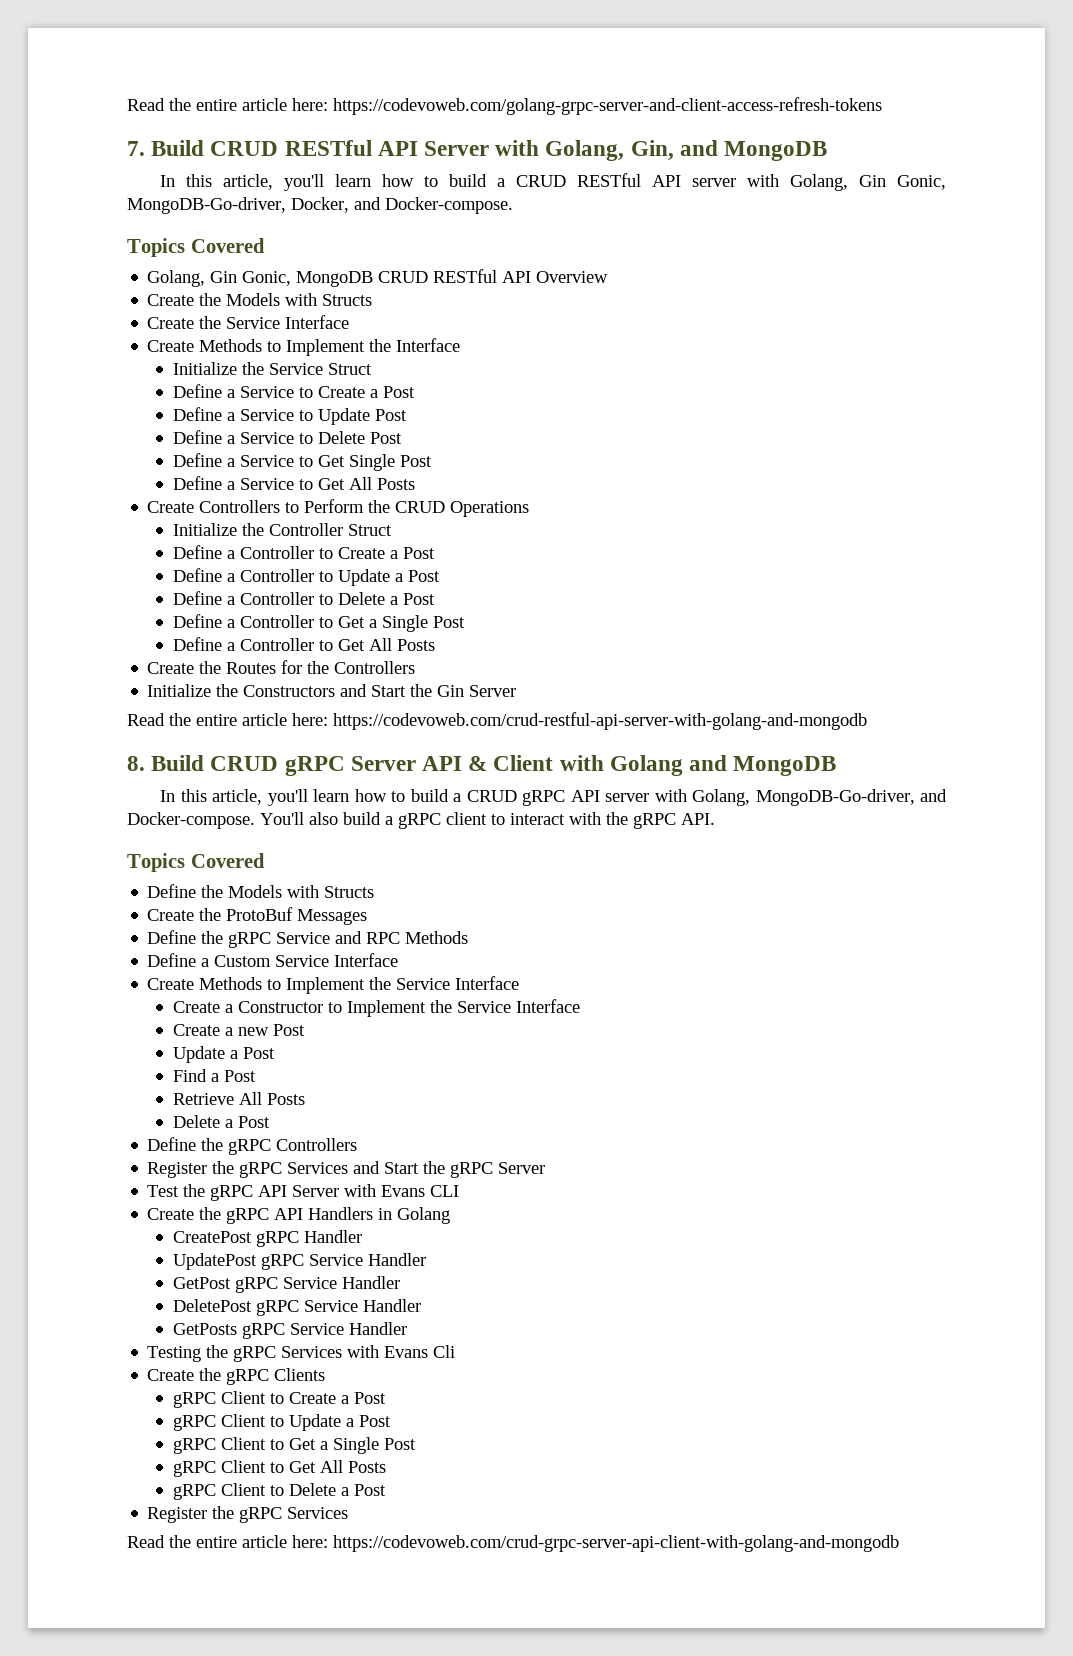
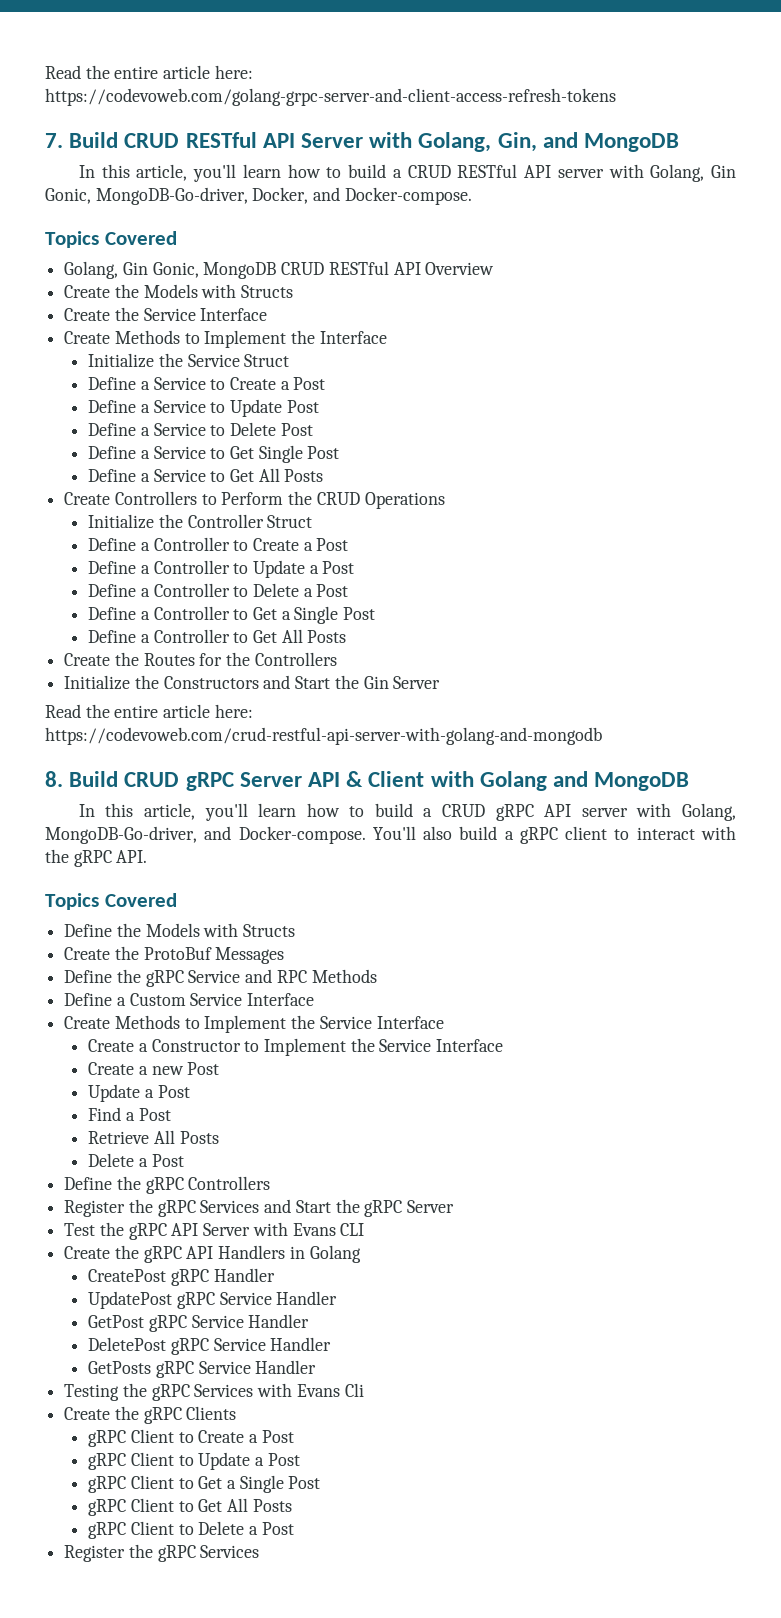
- Read the entire article here: https://codevoweb.com/crud-grpc-server-api-client-with-golang-and-mongodb

